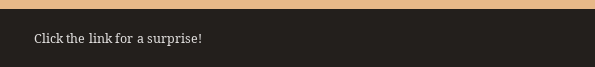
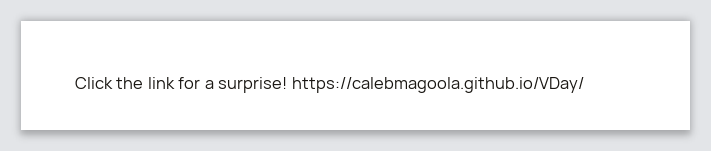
- Click the link for a surprise!
+ Click the link for a surprise! https://calebmagoola.github.io/VDay/

